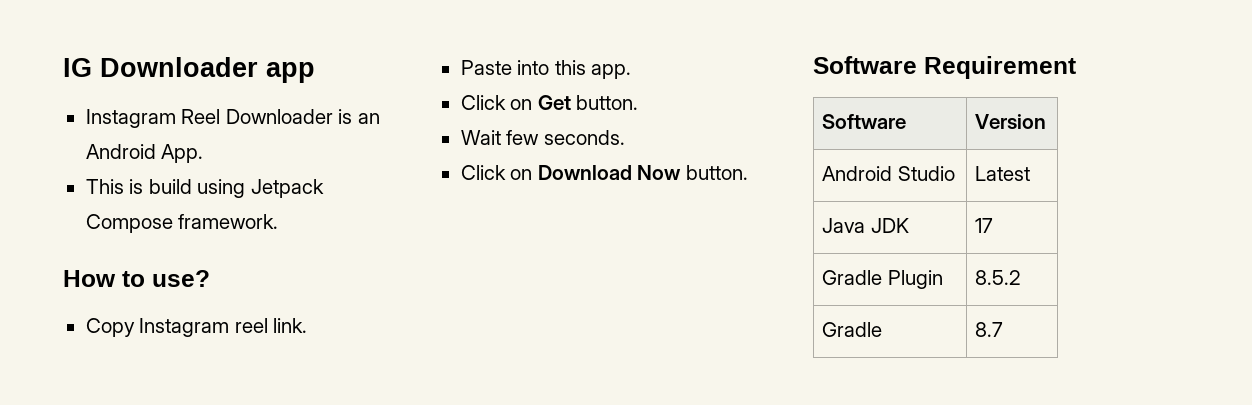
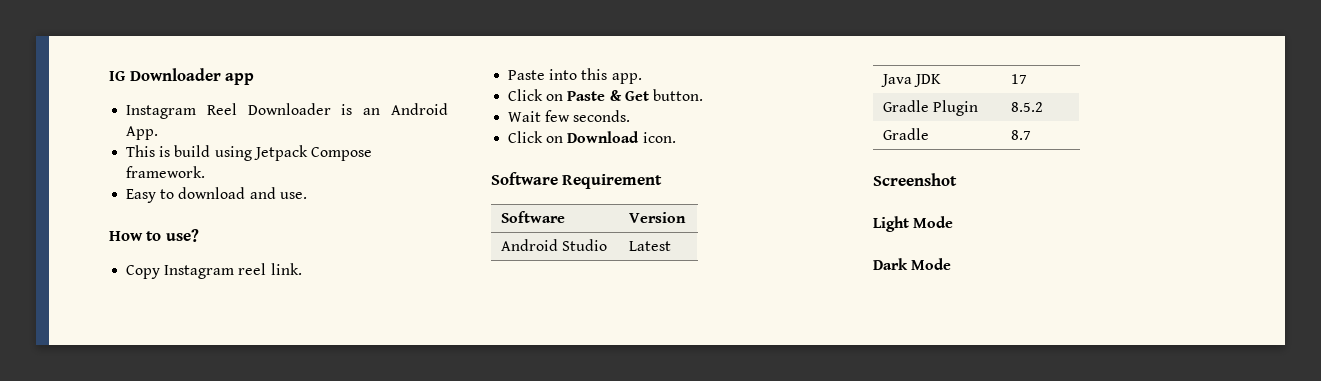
+ Easy to download and use.
- Click on Get button.
+ Click on Paste & Get button.
- Click on Download Now button.
+ Click on Download icon.
+ Screenshot
+ Light Mode
+ Dark Mode

